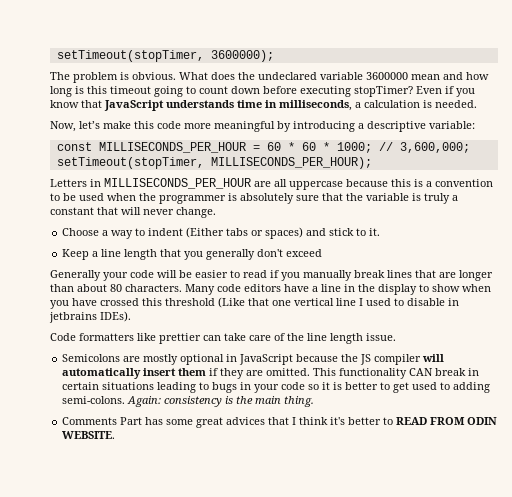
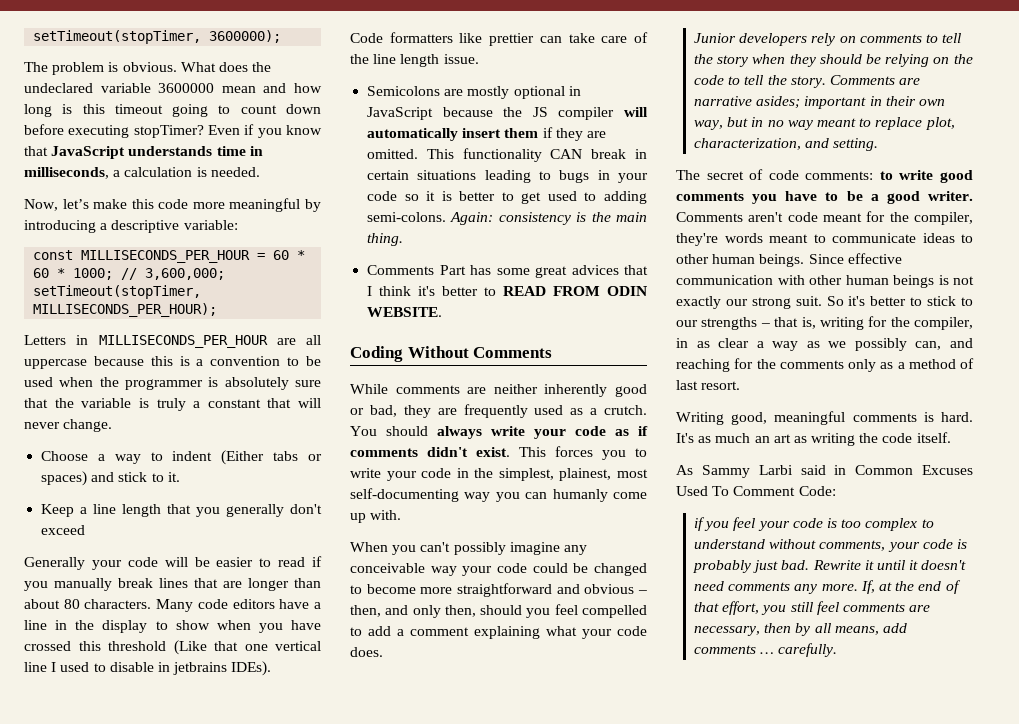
+ Coding Without Comments
+ While comments are neither inherently good or bad, they are frequently used as a crutch. You should always write your code as if comments didn't exist. This forces you to write your code in the simplest, plainest, most self-documenting way you can humanly come up with.
+ When you can't possibly imagine any conceivable way your code could be changed to become more straightforward and obvious – then, and only then, should you feel compelled to add a comment explaining what your code does.
+ Junior developers rely on comments to tell the story when they should be relying on the code to tell the story. Comments are narrative asides; important in their own way, but in no way meant to replace plot, characterization, and setting.
+ The secret of code comments: to write good comments you have to be a good writer. Comments aren't code meant for the compiler, they're words meant to communicate ideas to other human beings. Since effective communication with other human beings is not exactly our strong suit. So it's better to stick to our strengths – that is, writing for the compiler, in as clear a way as we possibly can, and reaching for the comments only as a method of last resort.
+ Writing good, meaningful comments is hard. It's as much an art as writing the code itself.
+ As Sammy Larbi said in Common Excuses Used To Comment Code:
+ if you feel your code is too complex to understand without comments, your code is probably just bad. Rewrite it until it doesn't need comments any more. If, at the end of that effort, you still feel comments are necessary, then by all means, add comments … carefully.

